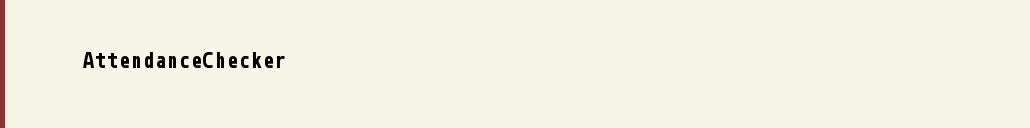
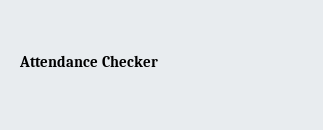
- AttendanceChecker
+ Attendance Checker

